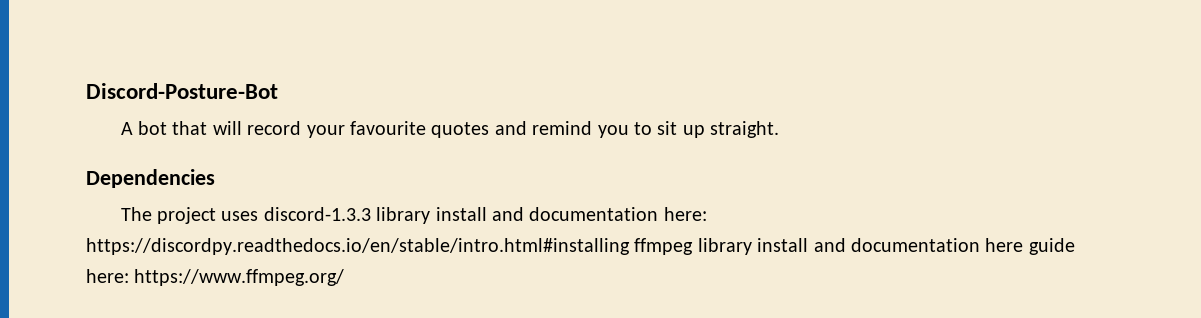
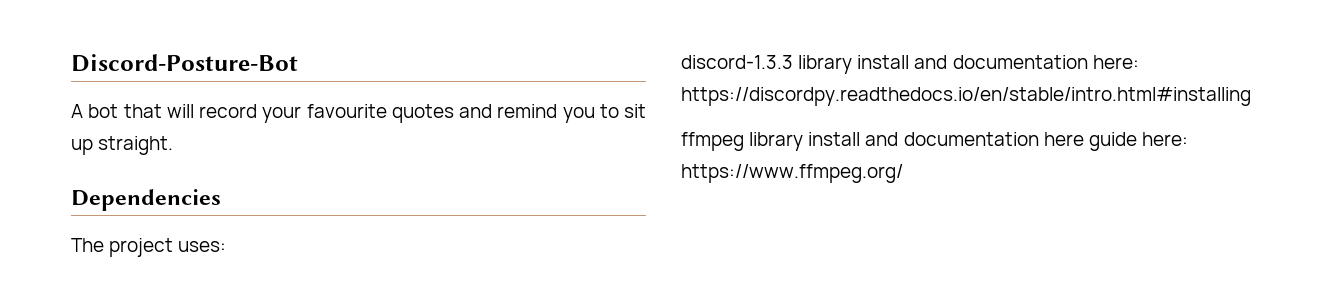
- The project uses discord-1.3.3 library install and documentation here: https://discordpy.readthedocs.io/en/stable/intro.html#installing ffmpeg library install and documentation here guide here: https://www.ffmpeg.org/
+ The project uses:
+ discord-1.3.3 library install and documentation here: https://discordpy.readthedocs.io/en/stable/intro.html#installing
+ ffmpeg library install and documentation here guide here: https://www.ffmpeg.org/

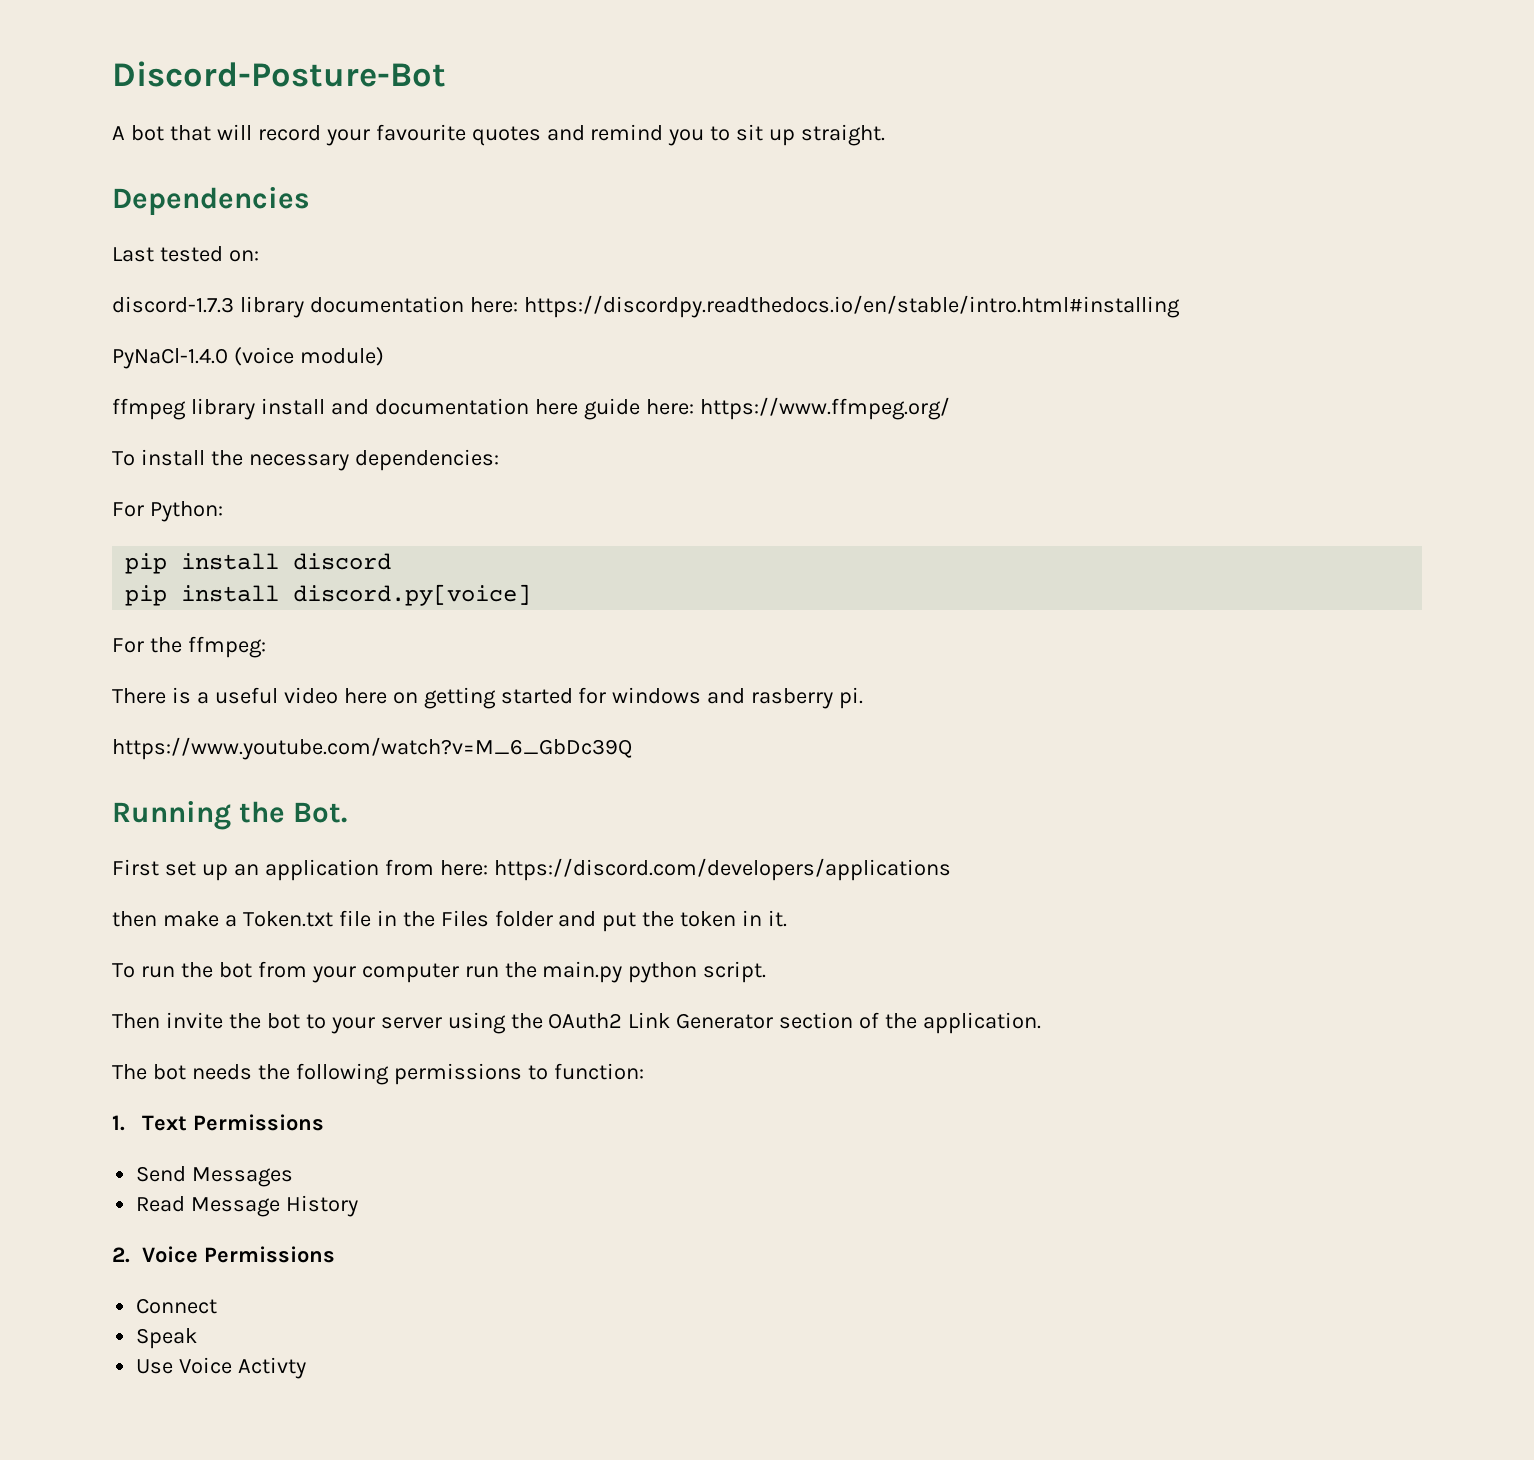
- The project uses:
- discord-1.3.3 library install and documentation here: https://discordpy.readthedocs.io/en/stable/intro.html#installing
+ Last tested on:
+ discord-1.7.3 library documentation here: https://discordpy.readthedocs.io/en/stable/intro.html#installing
+ PyNaCl-1.4.0 (voice module)
+ To install the necessary dependencies:
+ For Python:
+ pip install discord
+ pip install discord.py[voice]
+ For the ffmpeg:
+ There is a useful video here on getting started for windows and rasberry pi.
+ https://www.youtube.com/watch?v=M_6_GbDc39Q
+ Running the Bot.
+ First set up an application from here: https://discord.com/developers/applications
+ then make a Token.txt file in the Files folder and put the token in it.
+ To run the bot from your computer run the main.py python script.
+ Then invite the bot to your server using the OAuth2 Link Generator section of the application.
+ The bot needs the following permissions to function:
+ 1. Text Permissions
+ Send Messages
+ Read Message History
+ 2. Voice Permissions
+ Connect
+ Speak
+ Use Voice Activty

